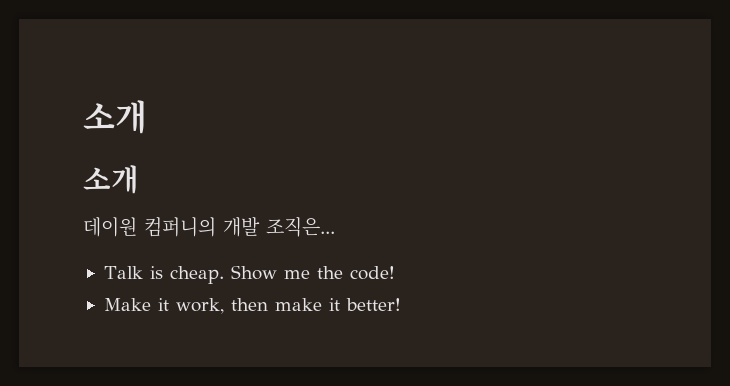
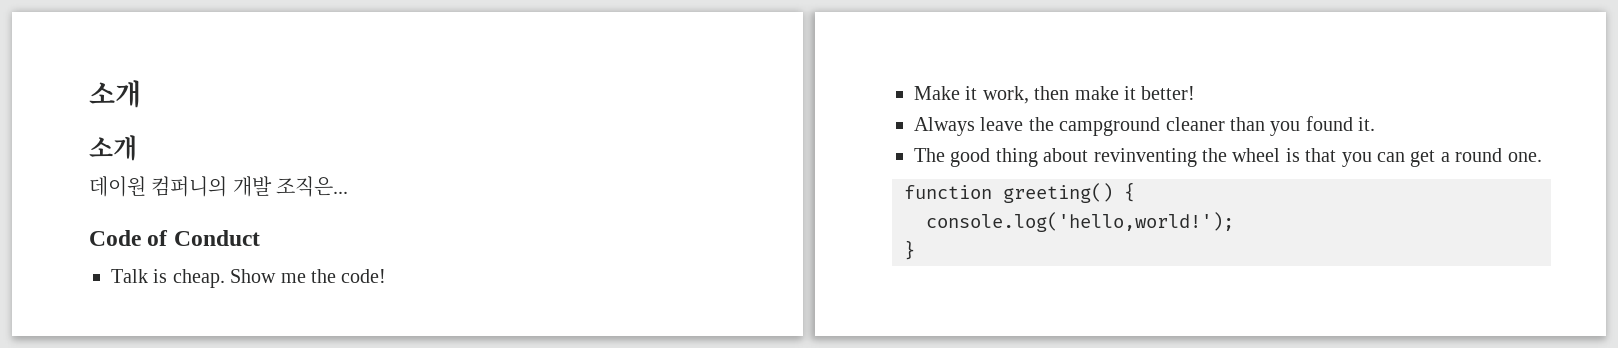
+ Code of Conduct
+ Always leave the campground cleaner than you found it.
+ The good thing about revinventing the wheel is that you can get a round one.
+ function greeting() {
+ console.log('hello,world!');
+ }

